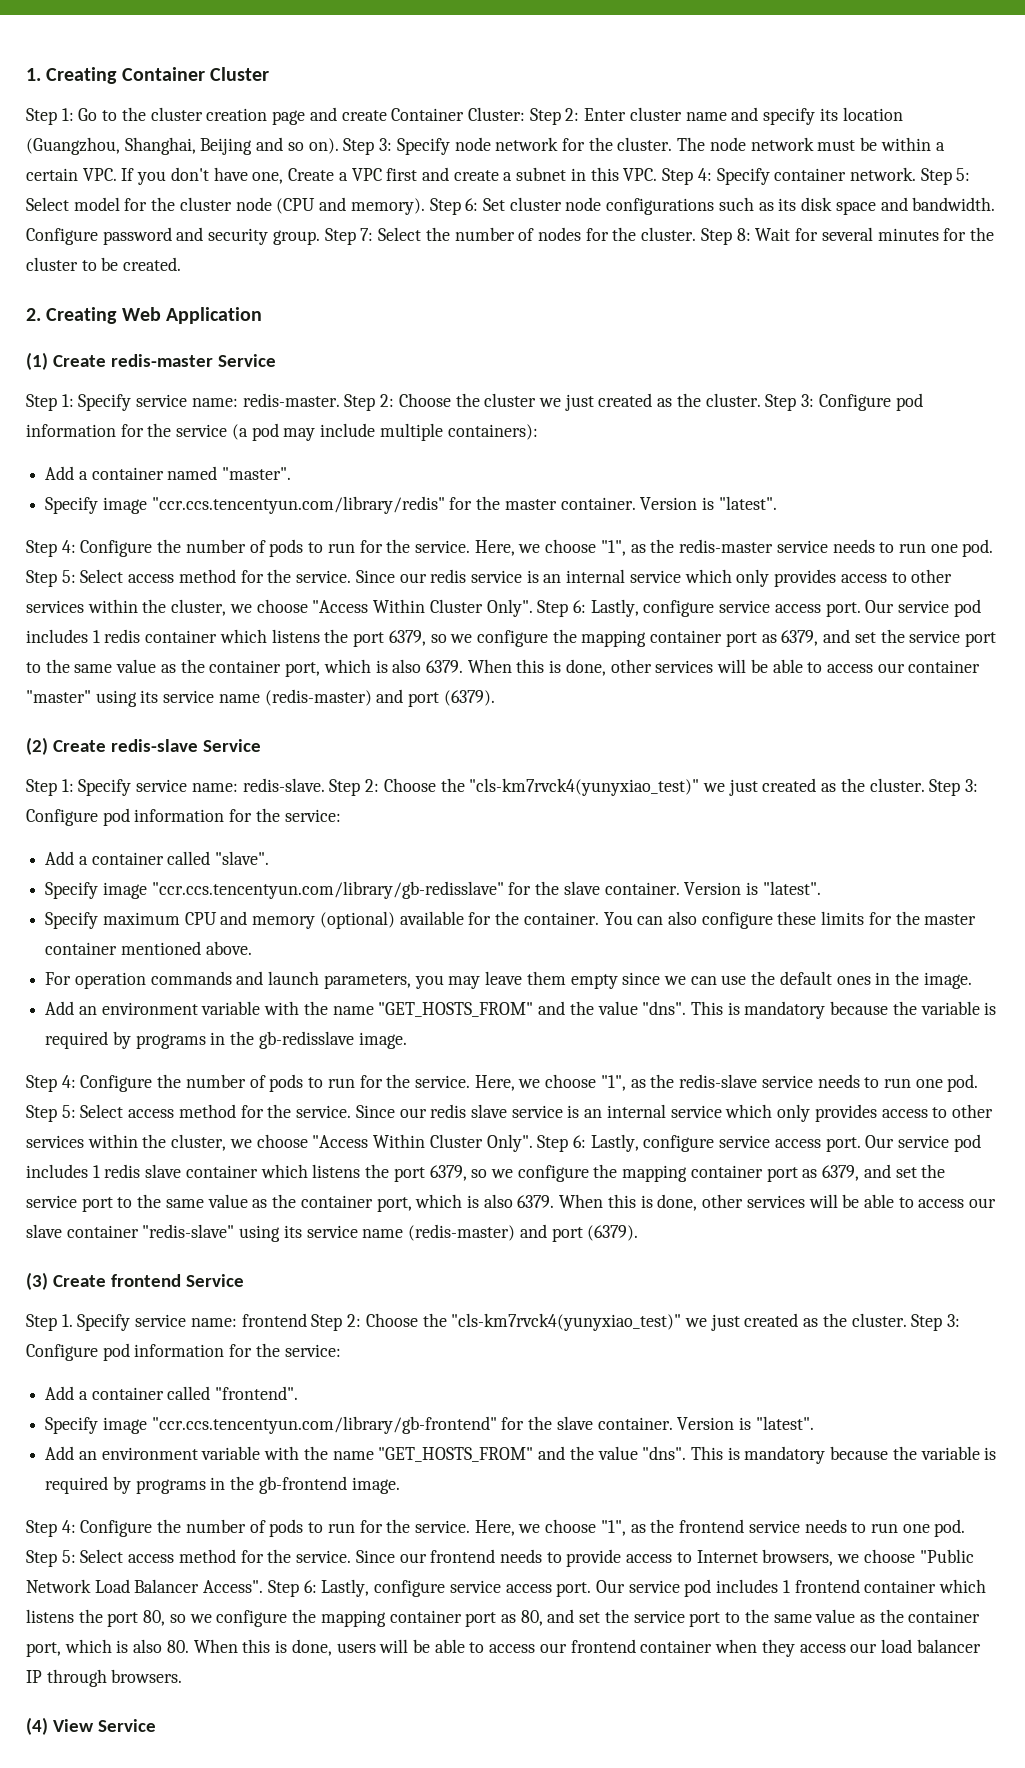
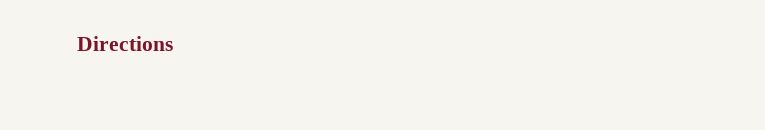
- 1. Creating Container Cluster
- Step 1: Go to the cluster creation page and create Container Cluster: Step 2: Enter cluster name and specify its location (Guangzhou, Shanghai, Beijing and so on). Step 3: Specify node network for the cluster. The node network must be within a certain VPC. If you don't have one, Create a VPC first and create a subnet in this VPC. Step 4: Specify container network. Step 5: Select model for the cluster node (CPU and memory). Step 6: Set cluster node configurations such as its disk space and bandwidth. Configure password and security group. Step 7: Select the number of nodes for the cluster. Step 8: Wait for several minutes for the cluster to be created.
- 2. Creating Web Application
- (1) Create redis-master Service
- Step 1: Specify service name: redis-master. Step 2: Choose the cluster we just created as the cluster. Step 3: Configure pod information for the service (a pod may include multiple containers):
- Add a container named "master".
- Specify image "ccr.ccs.tencentyun.com/library/redis" for the master container. Version is "latest".
- Step 4: Configure the number of pods to run for the service. Here, we choose "1", as the redis-master service needs to run one pod. Step 5: Select access method for the service. Since our redis service is an internal service which only provides access to other services within the cluster, we choose "Access Within Cluster Only". Step 6: Lastly, configure service access port. Our service pod includes 1 redis container which listens the port 6379, so we configure the mapping container port as 6379, and set the service port to the same value as the container port, which is also 6379. When this is done, other services will be able to access our container "master" using its service name (redis-master) and port (6379).
- (2) Create redis-slave Service
- Step 1: Specify service name: redis-slave. Step 2: Choose the "cls-km7rvck4(yunyxiao_test)" we just created as the cluster. Step 3: Configure pod information for the service:
- Add a container called "slave".
- Specify image "ccr.ccs.tencentyun.com/library/gb-redisslave" for the slave container. Version is "latest".
- Specify maximum CPU and memory (optional) available for the container. You can also configure these limits for the master container mentioned above.
- For operation commands and launch parameters, you may leave them empty since we can use the default ones in the image.
- Add an environment variable with the name "GET_HOSTS_FROM" and the value "dns". This is mandatory because the variable is required by programs in the gb-redisslave image.
- Step 4: Configure the number of pods to run for the service. Here, we choose "1", as the redis-slave service needs to run one pod. Step 5: Select access method for the service. Since our redis slave service is an internal service which only provides access to other services within the cluster, we choose "Access Within Cluster Only". Step 6: Lastly, configure service access port. Our service pod includes 1 redis slave container which listens the port 6379, so we configure the mapping container port as 6379, and set the service port to the same value as the container port, which is also 6379. When this is done, other services will be able to access our slave container "redis-slave" using its service name (redis-master) and port (6379).
- (3) Create frontend Service
- Step 1. Specify service name: frontend Step 2: Choose the "cls-km7rvck4(yunyxiao_test)" we just created as the cluster. Step 3: Configure pod information for the service:
- Add a container called "frontend".
- Specify image "ccr.ccs.tencentyun.com/library/gb-frontend" for the slave container. Version is "latest".
- Add an environment variable with the name "GET_HOSTS_FROM" and the value "dns". This is mandatory because the variable is required by programs in the gb-frontend image.
- Step 4: Configure the number of pods to run for the service. Here, we choose "1", as the frontend service needs to run one pod. Step 5: Select access method for the service. Since our frontend needs to provide access to Internet browsers, we choose "Public Network Load Balancer Access". Step 6: Lastly, configure service access port. Our service pod includes 1 frontend container which listens the port 80, so we configure the mapping container port as 80, and set the service port to the same value as the container port, which is also 80. When this is done, users will be able to access our frontend container when they access our load balancer IP through browsers.
- (4) View Service
+ Directions

